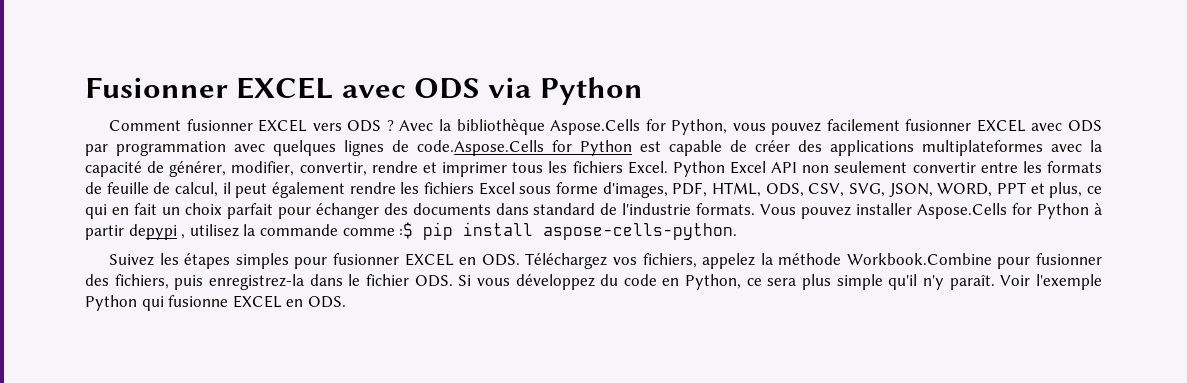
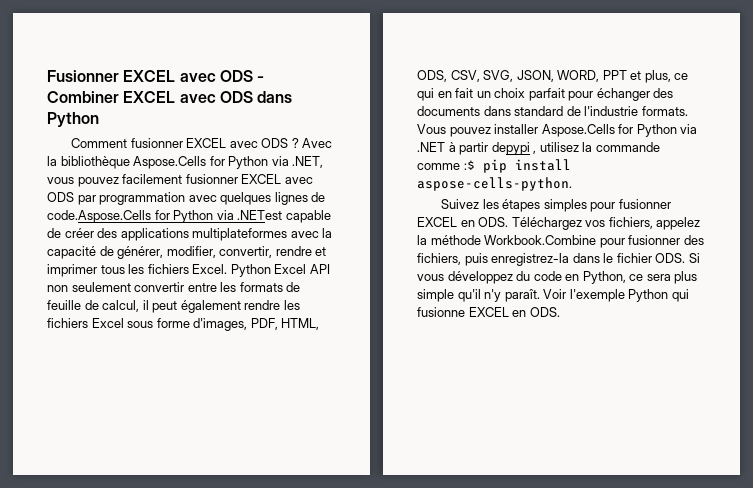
- Fusionner EXCEL avec ODS via Python
+ Fusionner EXCEL avec ODS - Combiner EXCEL avec ODS dans Python
- Comment fusionner EXCEL vers ODS ?
+ Comment fusionner EXCEL avec ODS ?
- Avec la bibliothèque Aspose.Cells for Python, vous pouvez facilement fusionner EXCEL avec ODS par programmation avec quelques lignes de code.Aspose.Cells for Python est capable de créer des applications multiplateformes avec la capacité de générer, modifier, convertir, rendre et imprimer tous les fichiers Excel.
+ Avec la bibliothèque Aspose.Cells for Python via .NET, vous pouvez facilement fusionner EXCEL avec ODS par programmation avec quelques lignes de code.Aspose.Cells for Python via .NETest capable de créer des applications multiplateformes avec la capacité de générer, modifier, convertir, rendre et imprimer tous les fichiers Excel.
- Vous pouvez installer Aspose.Cells for Python à partir depypi , utilisez la commande comme :$ pip install aspose-cells-python.
+ Vous pouvez installer Aspose.Cells for Python via .NET à partir depypi , utilisez la commande comme :$ pip install aspose-cells-python.

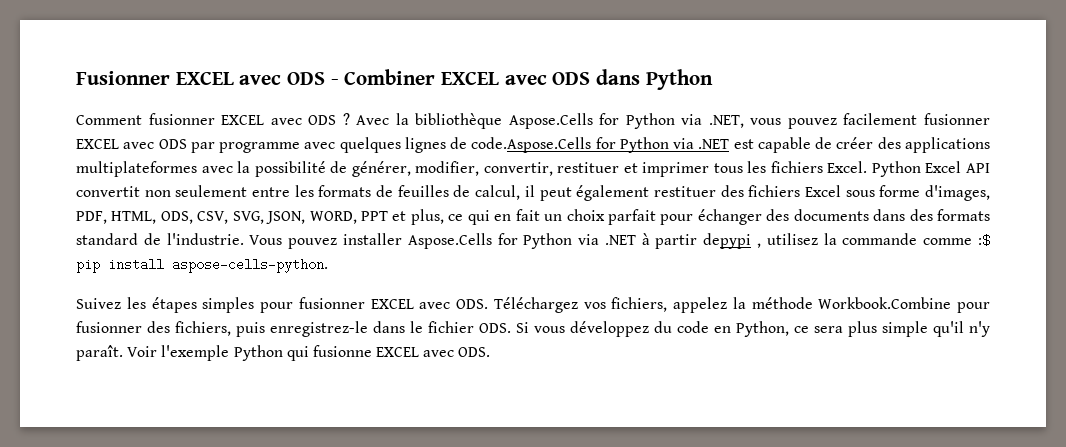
- Avec la bibliothèque Aspose.Cells for Python via .NET, vous pouvez facilement fusionner EXCEL avec ODS par programmation avec quelques lignes de code.Aspose.Cells for Python via .NETest capable de créer des applications multiplateformes avec la capacité de générer, modifier, convertir, rendre et imprimer tous les fichiers Excel.
+ Avec la bibliothèque Aspose.Cells for Python via .NET, vous pouvez facilement fusionner EXCEL avec ODS par programme avec quelques lignes de code.Aspose.Cells for Python via .NET est capable de créer des applications multiplateformes avec la possibilité de générer, modifier, convertir, restituer et imprimer tous les fichiers Excel.
- Python Excel API non seulement convertir entre les formats de feuille de calcul, il peut également rendre les fichiers Excel sous forme d'images, PDF, HTML, ODS, CSV, SVG, JSON, WORD, PPT et plus, ce qui en fait un choix parfait pour échanger des documents dans standard de l'industrie formats.
+ Python Excel API convertit non seulement entre les formats de feuilles de calcul, il peut également restituer des fichiers Excel sous forme d'images, PDF, HTML, ODS, CSV, SVG, JSON, WORD, PPT et plus, ce qui en fait un choix parfait pour échanger des documents dans des formats standard de l'industrie.
- Suivez les étapes simples pour fusionner EXCEL en ODS. Téléchargez vos fichiers, appelez la méthode Workbook.Combine pour fusionner des fichiers, puis enregistrez-la dans le fichier ODS. Si vous développez du code en Python, ce sera plus simple qu'il n'y paraît.
+ Suivez les étapes simples pour fusionner EXCEL avec ODS. Téléchargez vos fichiers, appelez la méthode Workbook.Combine pour fusionner des fichiers, puis enregistrez-le dans le fichier ODS. Si vous développez du code en Python, ce sera plus simple qu'il n'y paraît.
- Voir l'exemple Python qui fusionne EXCEL en ODS.
+ Voir l'exemple Python qui fusionne EXCEL avec ODS.

